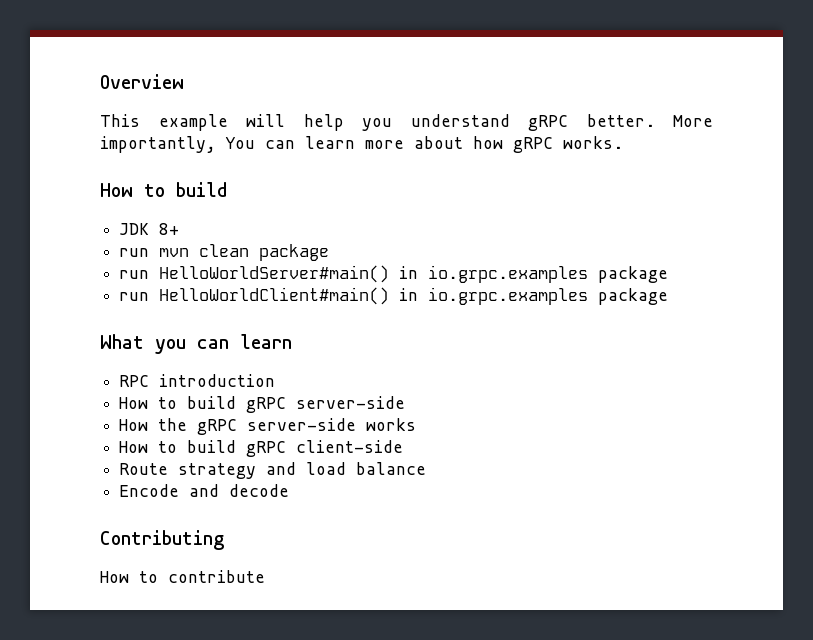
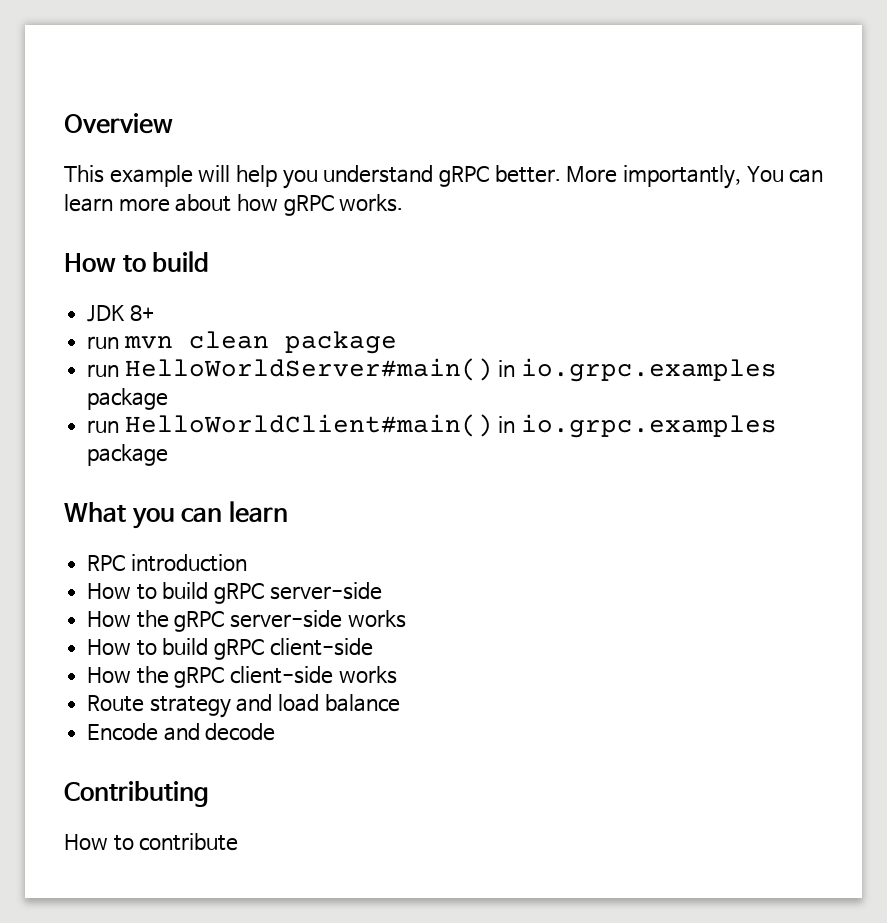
+ How the gRPC client-side works

